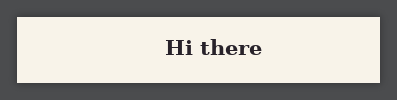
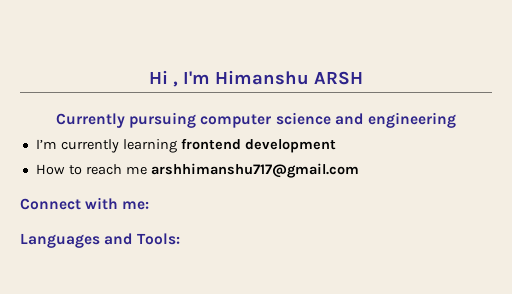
- Hi there
+ Hi , I'm Himanshu ARSH
+ Currently pursuing computer science and engineering
+ I’m currently learning frontend development
+ How to reach me arshhimanshu717@gmail.com
+ Connect with me:
+ Languages and Tools:

